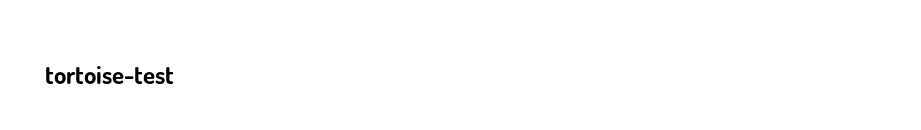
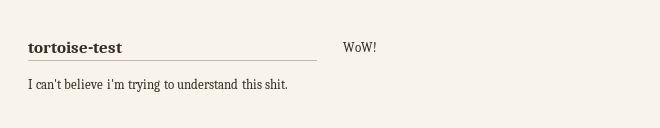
+ I can't believe i'm trying to understand this shit. WoW!

